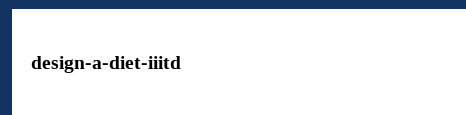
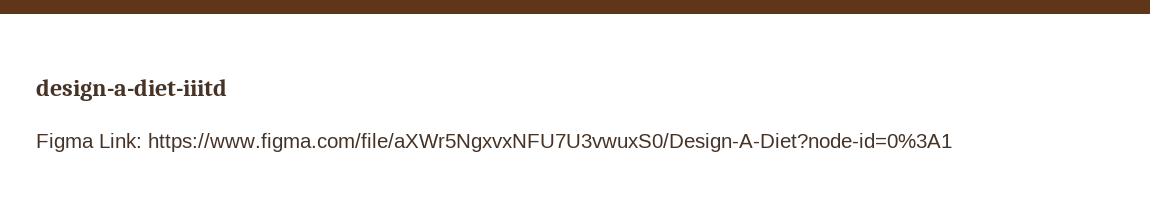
+ Figma Link: https://www.figma.com/file/aXWr5NgxvxNFU7U3vwuxS0/Design-A-Diet?node-id=0%3A1

